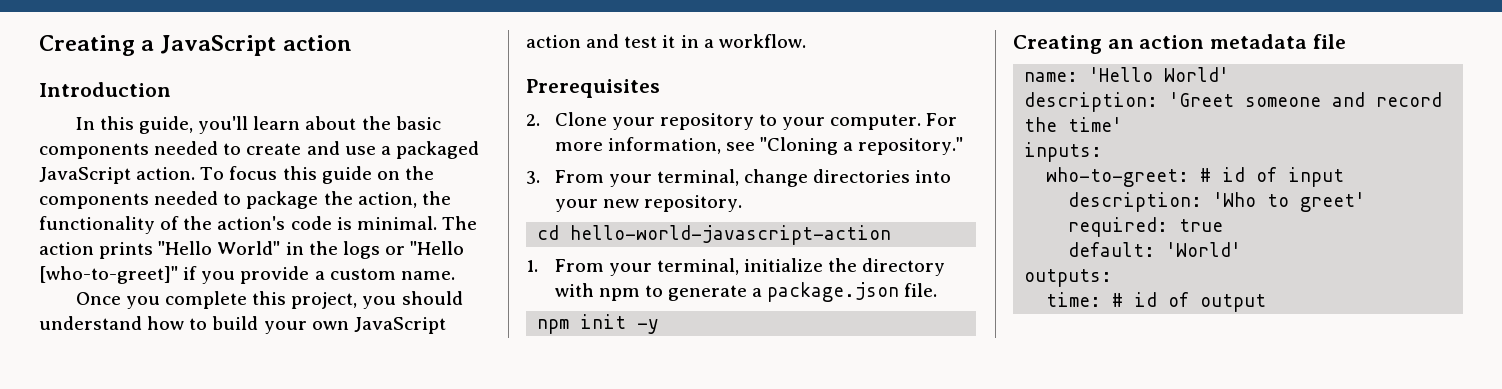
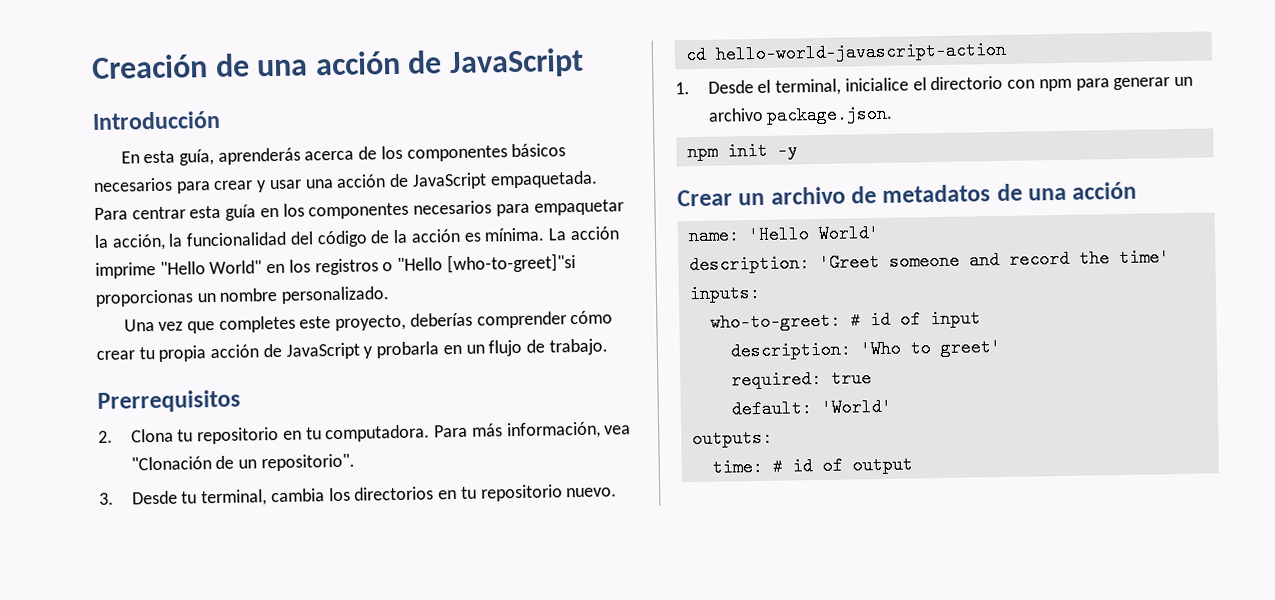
- Creating a JavaScript action
- Introduction
- In this guide, you'll learn about the basic components needed to create and use a packaged JavaScript action. To focus this guide on the components needed to package the action, the functionality of the action's code is minimal. The action prints "Hello World" in the logs or "Hello [who-to-greet]" if you provide a custom name.
- Once you complete this project, you should understand how to build your own JavaScript action and test it in a workflow.
- Prerequisites
- 2. Clone your repository to your computer. For more information, see "Cloning a repository."
- 3. From your terminal, change directories into your new repository.
+ Creación de una acción de JavaScript
+ Introducción
+ En esta guía, aprenderás acerca de los componentes básicos necesarios para crear y usar una acción de JavaScript empaquetada. Para centrar esta guía en los componentes necesarios para empaquetar la acción, la funcionalidad del código de la acción es mínima. La acción imprime "Hello World" en los registros o "Hello [who-to-greet]"si proporcionas un nombre personalizado.
+ Una vez que completes este proyecto, deberías comprender cómo crear tu propia acción de JavaScript y probarla en un flujo de trabajo.
+ Prerrequisitos
+ 2. Clona tu repositorio en tu computadora. Para más información, vea "Clonación de un repositorio".
+ 3. Desde tu terminal, cambia los directorios en tu repositorio nuevo.
  cd hello-world-javascript-action
- 1. From your terminal, initialize the directory with npm to generate a package.json file.
+ 1. Desde el terminal, inicialice el directorio con npm para generar un archivo package.json.
  npm init -y
- Creating an action metadata file
+ Crear un archivo de metadatos de una acción

